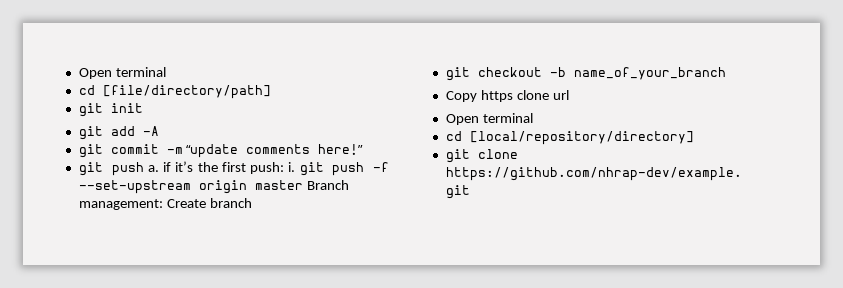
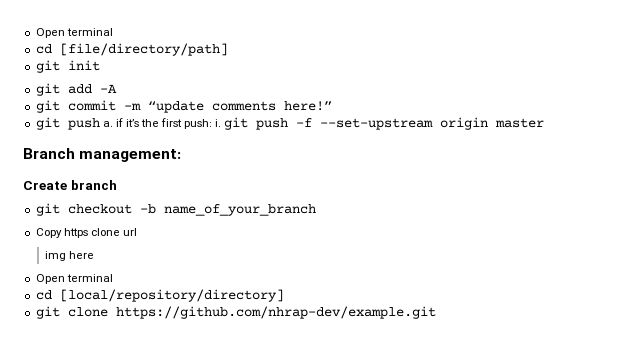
- git push a. if it’s the first push: i. git push -f --set-upstream origin master Branch management: Create branch
+ git push a. if it’s the first push: i. git push -f --set-upstream origin master
+ Branch management:
+ Create branch
+ img here

